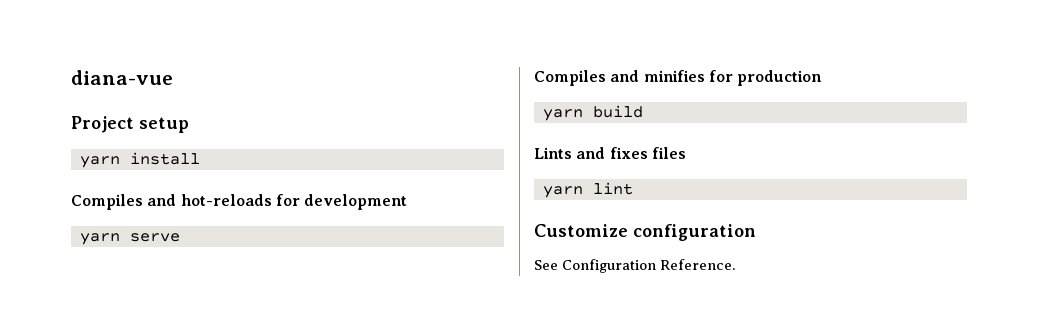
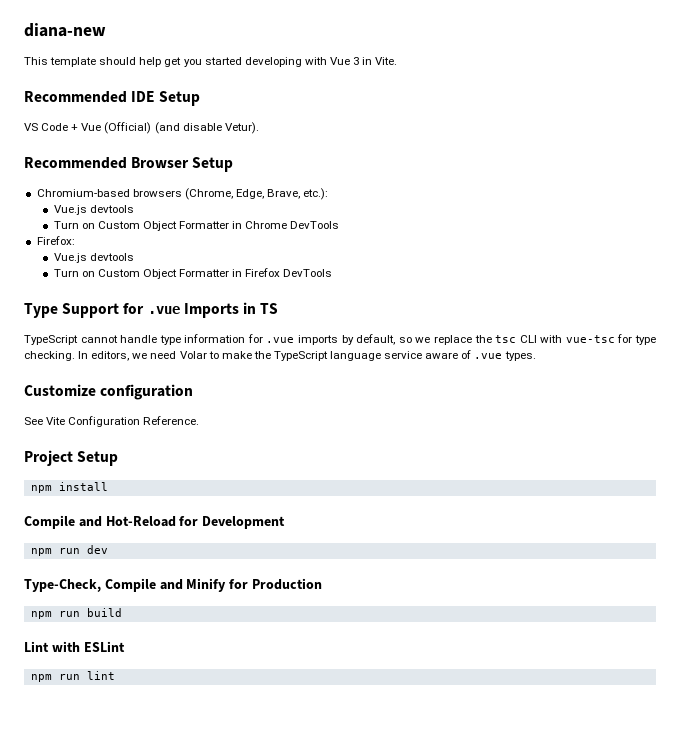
- diana-vue
- Project setup
- yarn install
- Compiles and hot-reloads for development
- yarn serve
- Compiles and minifies for production
- yarn build
- Lints and fixes files
- yarn lint
+ diana-new
+ This template should help get you started developing with Vue 3 in Vite.
+ Recommended IDE Setup
+ VS Code + Vue (Official) (and disable Vetur).
+ Recommended Browser Setup
+ Chromium-based browsers (Chrome, Edge, Brave, etc.):
+ Vue.js devtools
+ Turn on Custom Object Formatter in Chrome DevTools
+ Firefox:
+ Vue.js devtools
+ Turn on Custom Object Formatter in Firefox DevTools
+ Type Support for .vue Imports in TS
+ TypeScript cannot handle type information for .vue imports by default, so we replace the tsc CLI with vue-tsc for type checking. In editors, we need Volar to make the TypeScript language service aware of .vue types.
- See Configuration Reference.
+ See Vite Configuration Reference.
+ Project Setup
+ npm install
+ Compile and Hot-Reload for Development
+ npm run dev
+ Type-Check, Compile and Minify for Production
+ npm run build
+ Lint with ESLint
+ npm run lint

